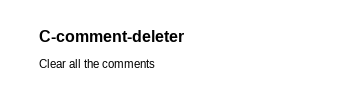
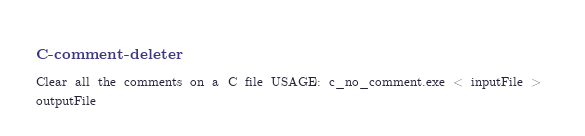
- Clear all the comments
+ Clear all the comments on a C file USAGE: c_no_comment.exe < inputFile > outputFile

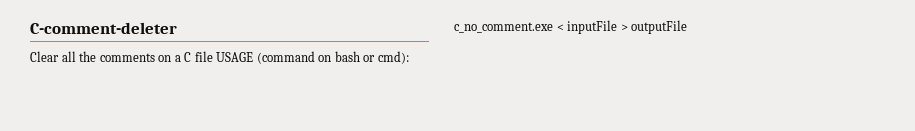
- Clear all the comments on a C file USAGE: c_no_comment.exe < inputFile > outputFile
+ Clear all the comments on a C file USAGE (command on bash or cmd): c_no_comment.exe < inputFile > outputFile

